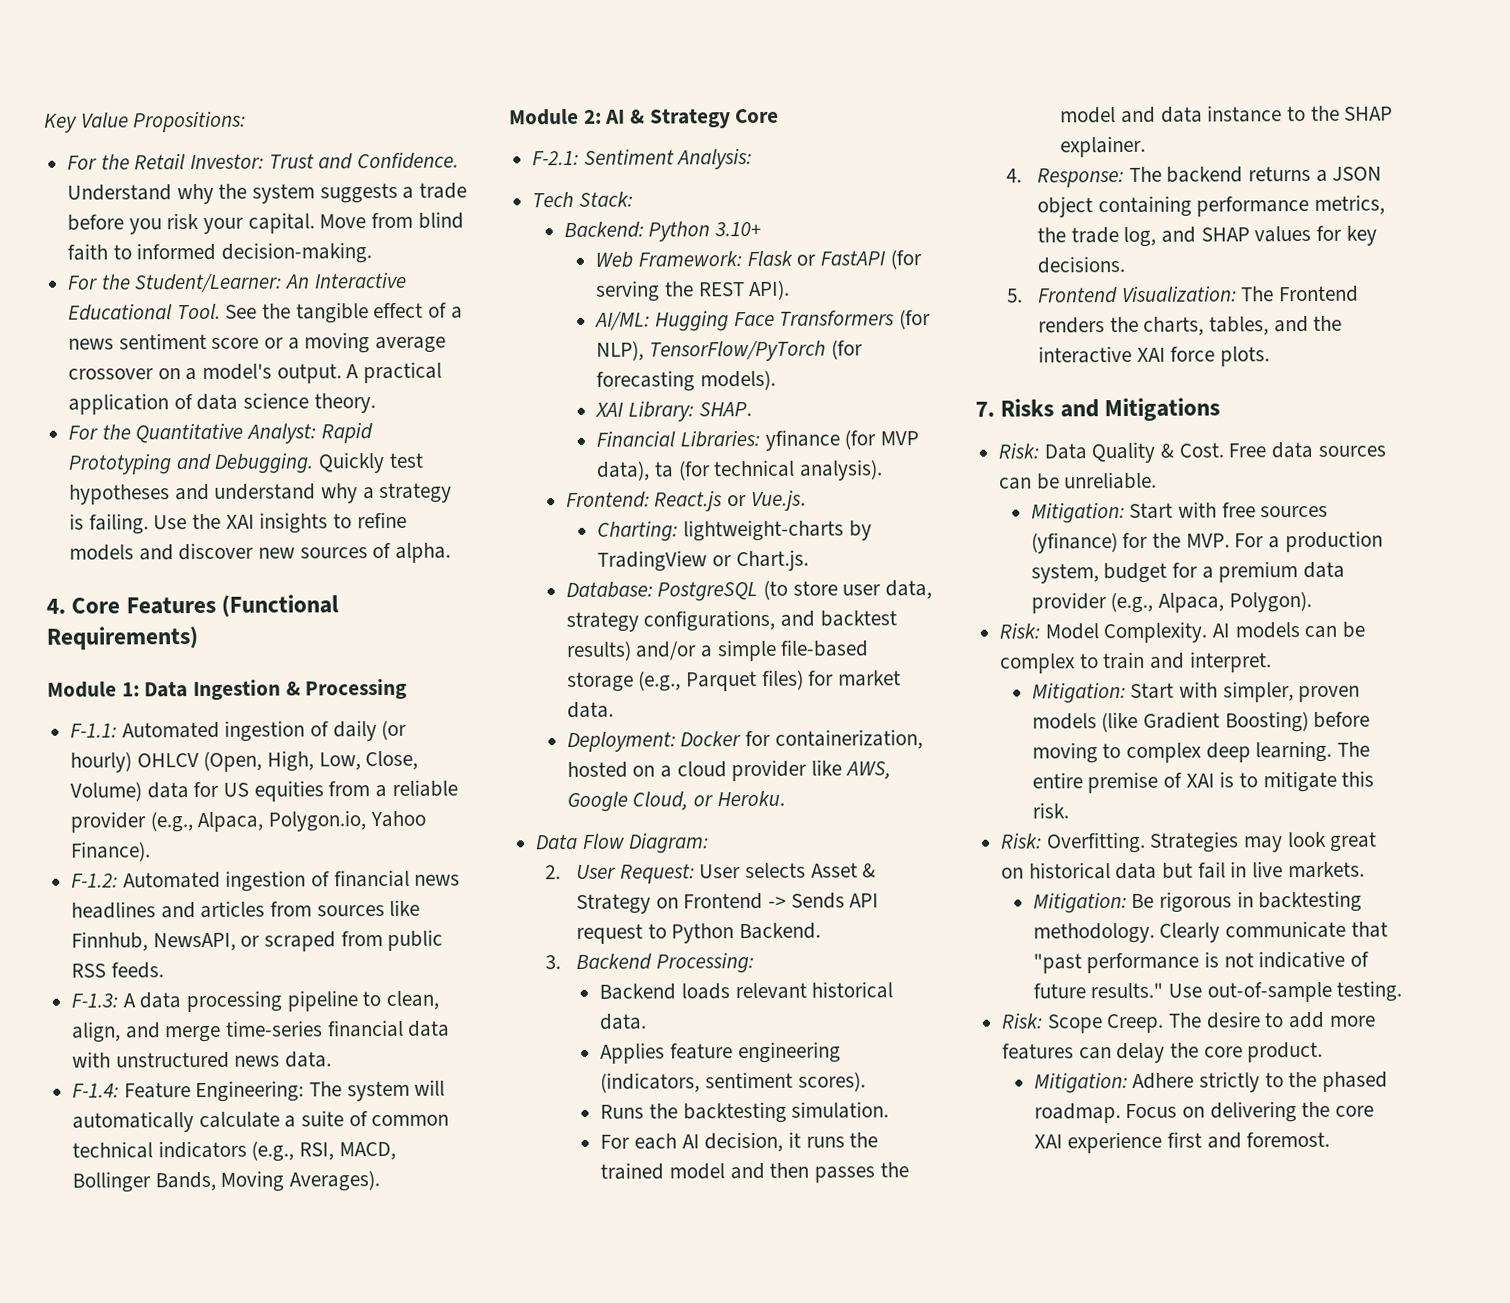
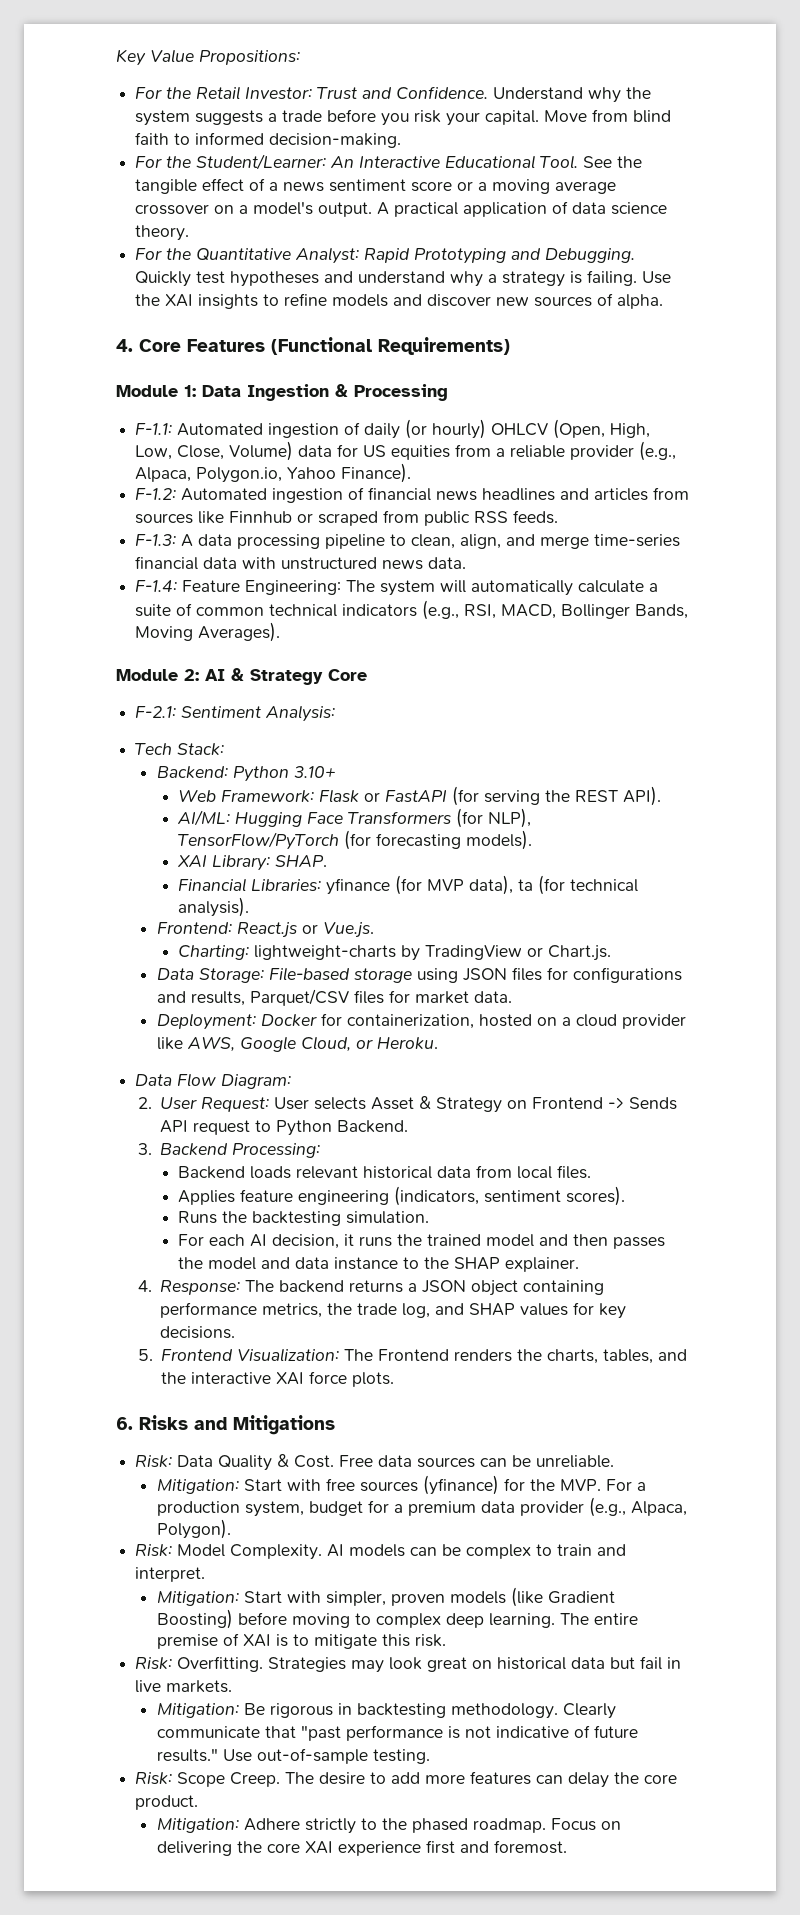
- F-1.2: Automated ingestion of financial news headlines and articles from sources like Finnhub, NewsAPI, or scraped from public RSS feeds.
+ F-1.2: Automated ingestion of financial news headlines and articles from sources like Finnhub or scraped from public RSS feeds.
- Database: PostgreSQL (to store user data, strategy configurations, and backtest results) and/or a simple file-based storage (e.g., Parquet files) for market data.
+ Data Storage: File-based storage using JSON files for configurations and results, Parquet/CSV files for market data.
- Backend loads relevant historical data.
+ Backend loads relevant historical data from local files.
- 7. Risks and Mitigations
+ 6. Risks and Mitigations

